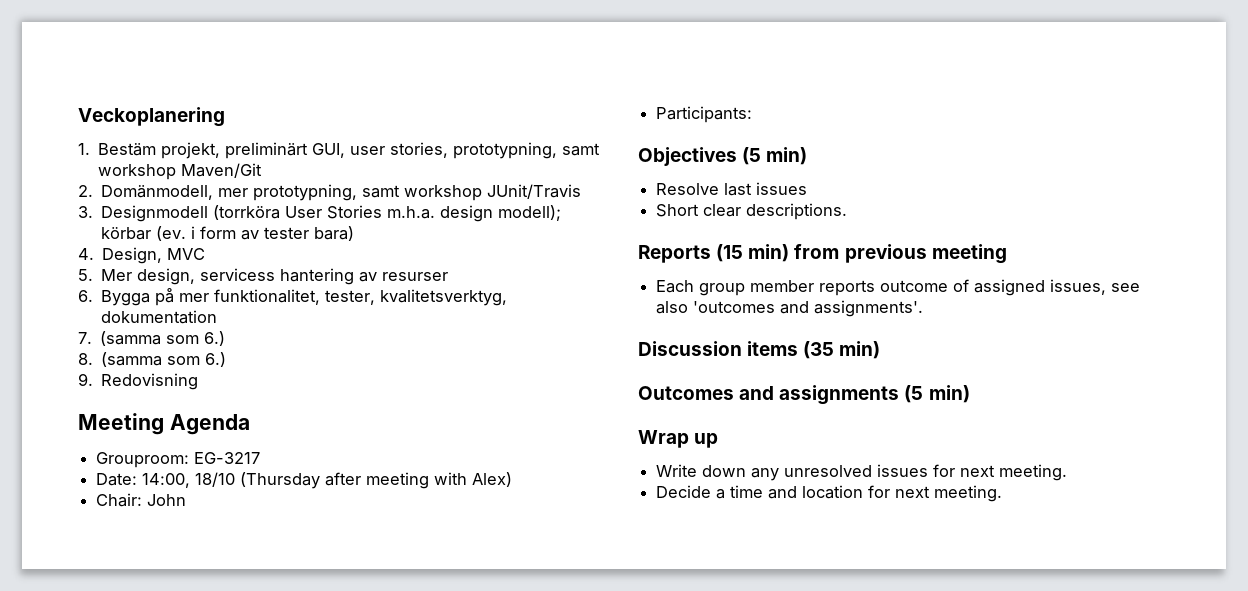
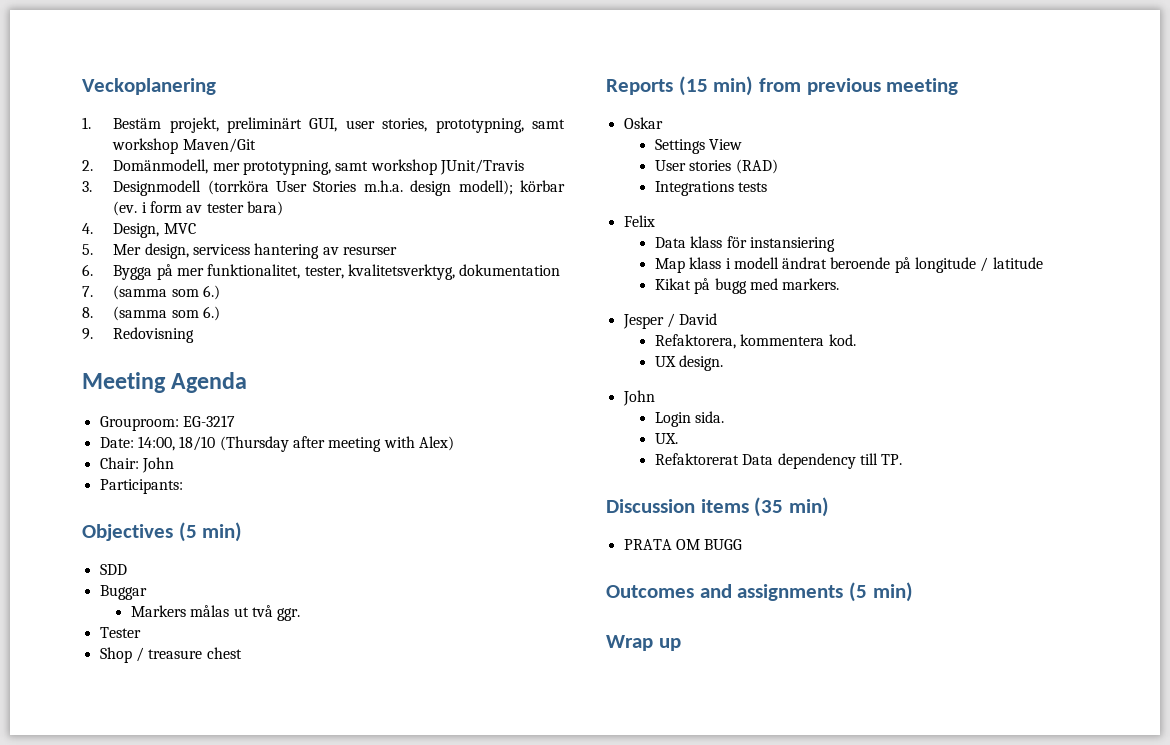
- Resolve last issues
- Short clear descriptions.
+ SDD
+ Buggar
+ Markers målas ut två ggr.
+ Tester
+ Shop / treasure chest
- Each group member reports outcome of assigned issues, see also 'outcomes and assignments'.
+ Oskar
+ Settings View
+ User stories (RAD)
+ Integrations tests
+ Felix
+ Data klass för instansiering
+ Map klass i modell ändrat beroende på longitude / latitude
+ Kikat på bugg med markers.
+ Jesper / David
+ Refaktorera, kommentera kod.
+ UX design.
+ John
+ Login sida.
+ UX.
+ Refaktorerat Data dependency till TP.
+ PRATA OM BUGG
- Write down any unresolved issues for next meeting.
- Decide a time and location for next meeting.

